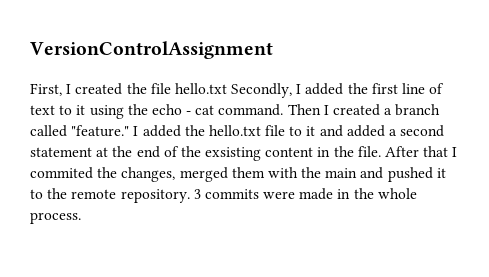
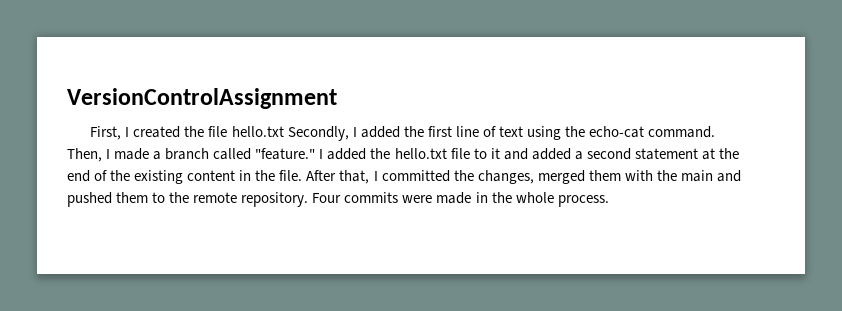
- First, I created the file hello.txt Secondly, I added the first line of text to it using the echo - cat command. Then I created a branch called "feature."
+ First, I created the file hello.txt Secondly, I added the first line of text using the echo-cat command. Then, I made a branch called "feature."
- I added the hello.txt file to it and added a second statement at the end of the exsisting content in the file.
+ I added the hello.txt file to it and added a second statement at the end of the existing content in the file.
- After that I commited the changes, merged them with the main and pushed it to the remote repository.
+ After that, I committed the changes, merged them with the main and pushed them to the remote repository.
- 3 commits were made in the whole process.
+ Four commits were made in the whole process.

